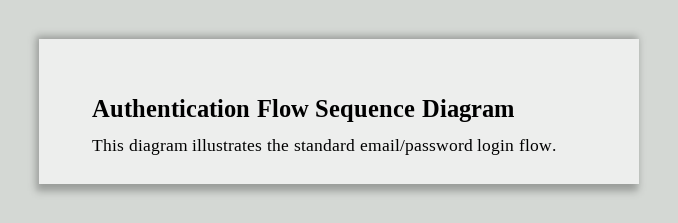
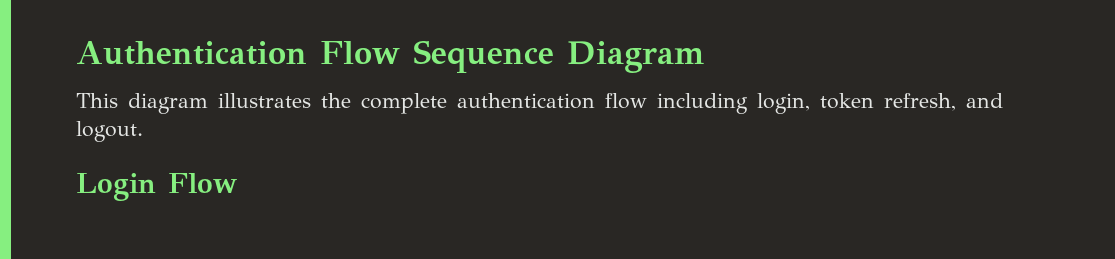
- This diagram illustrates the standard email/password login flow.
+ This diagram illustrates the complete authentication flow including login, token refresh, and logout.
+ Login Flow

